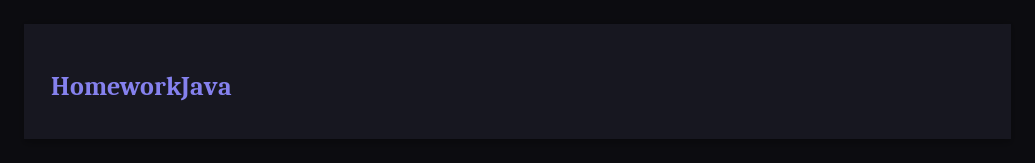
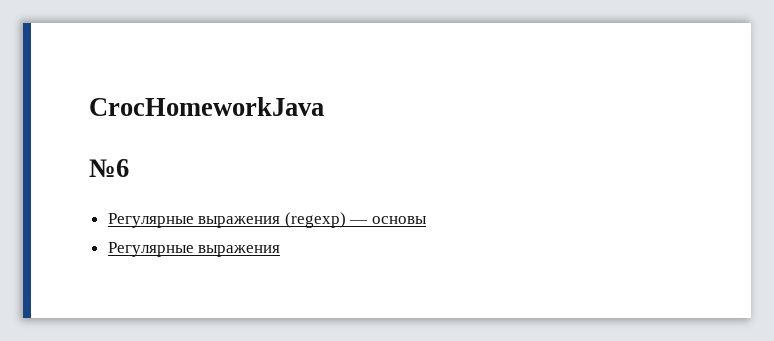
- HomeworkJava
+ CrocHomeworkJava
+ №6
+ Регулярные выражения (regexp) — основы
+ Регулярные выражения

